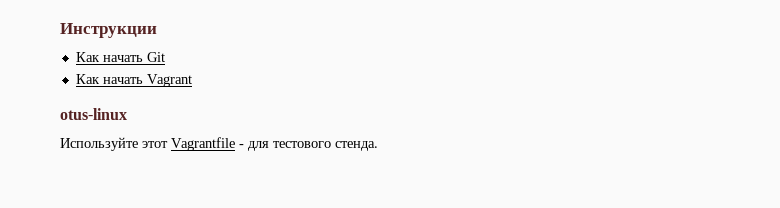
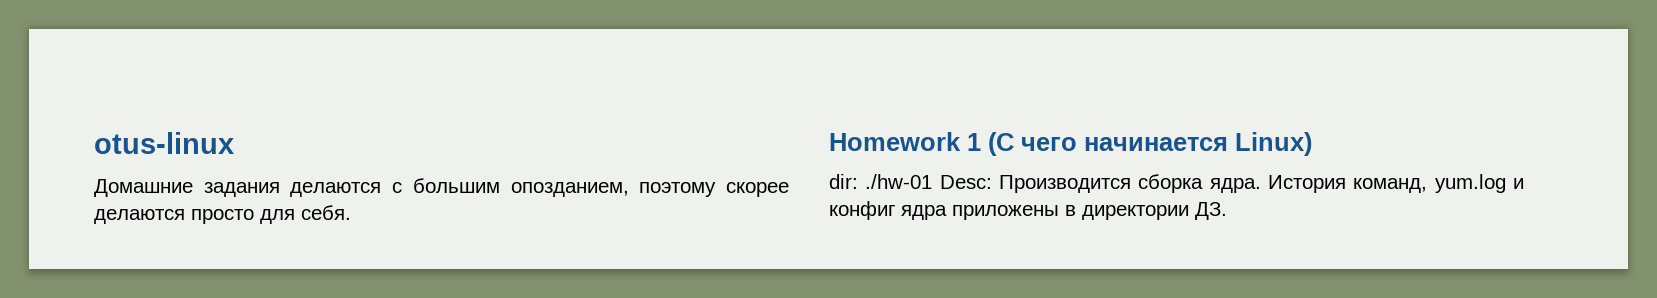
- Инструкции
- Как начать Git
- Как начать Vagrant
  otus-linux
- Используйте этот Vagrantfile - для тестового стенда.
+ Домашние задания делаются с большим опозданием, поэтому скорее делаются просто для себя.
+ Homework 1 (С чего начинается Linux)
+ dir: ./hw-01 Desc: Производится сборка ядра. История команд, yum.log и конфиг ядра приложены в директории ДЗ.

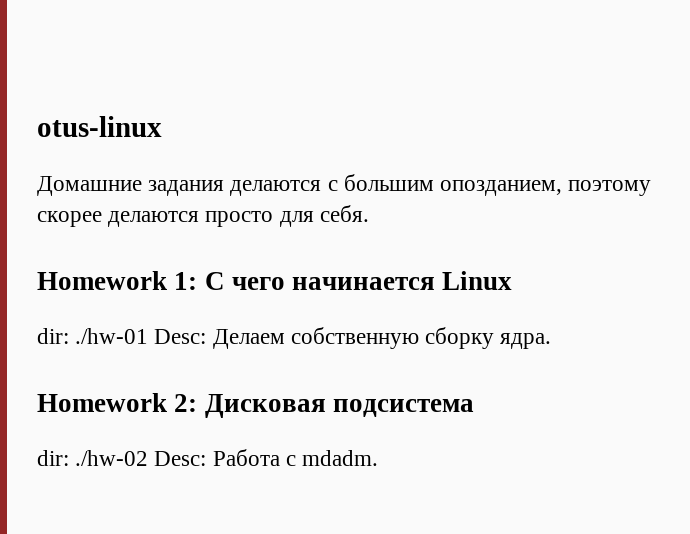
- Homework 1 (С чего начинается Linux)
+ Homework 1: С чего начинается Linux
- dir: ./hw-01 Desc: Производится сборка ядра. История команд, yum.log и конфиг ядра приложены в директории ДЗ.
+ dir: ./hw-01 Desc: Делаем собственную сборку ядра.
+ Homework 2: Дисковая подсистема
+ dir: ./hw-02 Desc: Работа с mdadm.

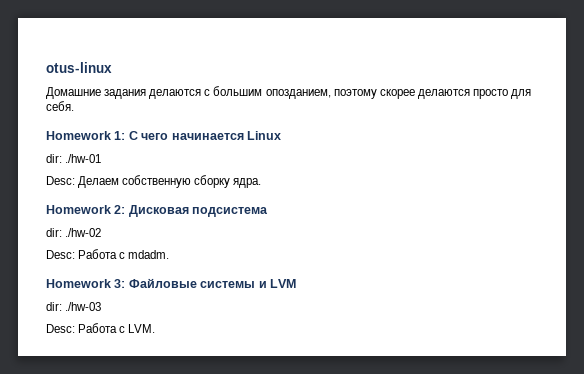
- dir: ./hw-01 Desc: Делаем собственную сборку ядра.
+ dir: ./hw-01
+ Desc: Делаем собственную сборку ядра.
- dir: ./hw-02 Desc: Работа с mdadm.
+ dir: ./hw-02
+ Desc: Работа с mdadm.
+ Homework 3: Файловые системы и LVM
+ dir: ./hw-03
+ Desc: Работа с LVM.

